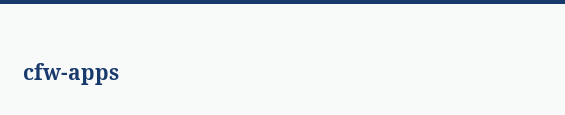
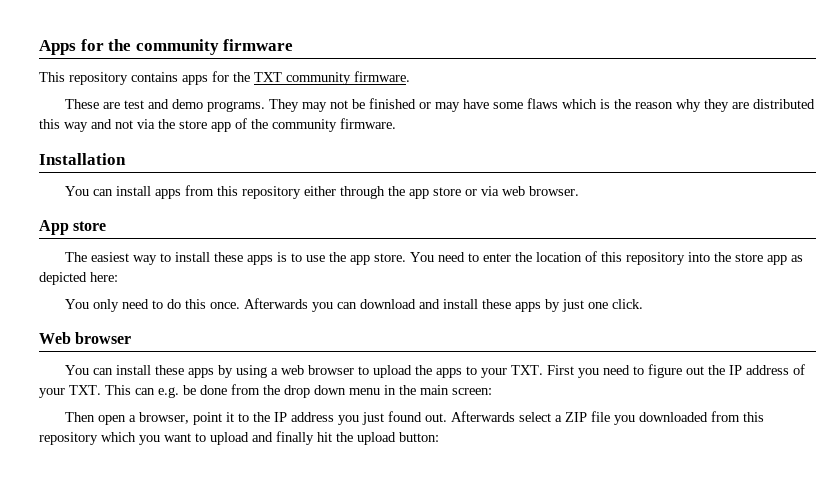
- cfw-apps
+ Apps for the community firmware
+ This repository contains apps for the TXT community firmware.
+ These are test and demo programs. They may not be finished or may have some flaws which is the reason why they are distributed this way and not via the store app of the community firmware.
+ Installation
+ You can install apps from this repository either through the app store or via web browser.
+ App store
+ The easiest way to install these apps is to use the app store. You need to enter the location of this repository into the store app as depicted here:
+ You only need to do this once. Afterwards you can download and install these apps by just one click.
+ Web browser
+ You can install these apps by using a web browser to upload the apps to your TXT. First you need to figure out the IP address of your TXT. This can e.g. be done from the drop down menu in the main screen:
+ Then open a browser, point it to the IP address you just found out. Afterwards select a ZIP file you downloaded from this repository which you want to upload and finally hit the upload button:

